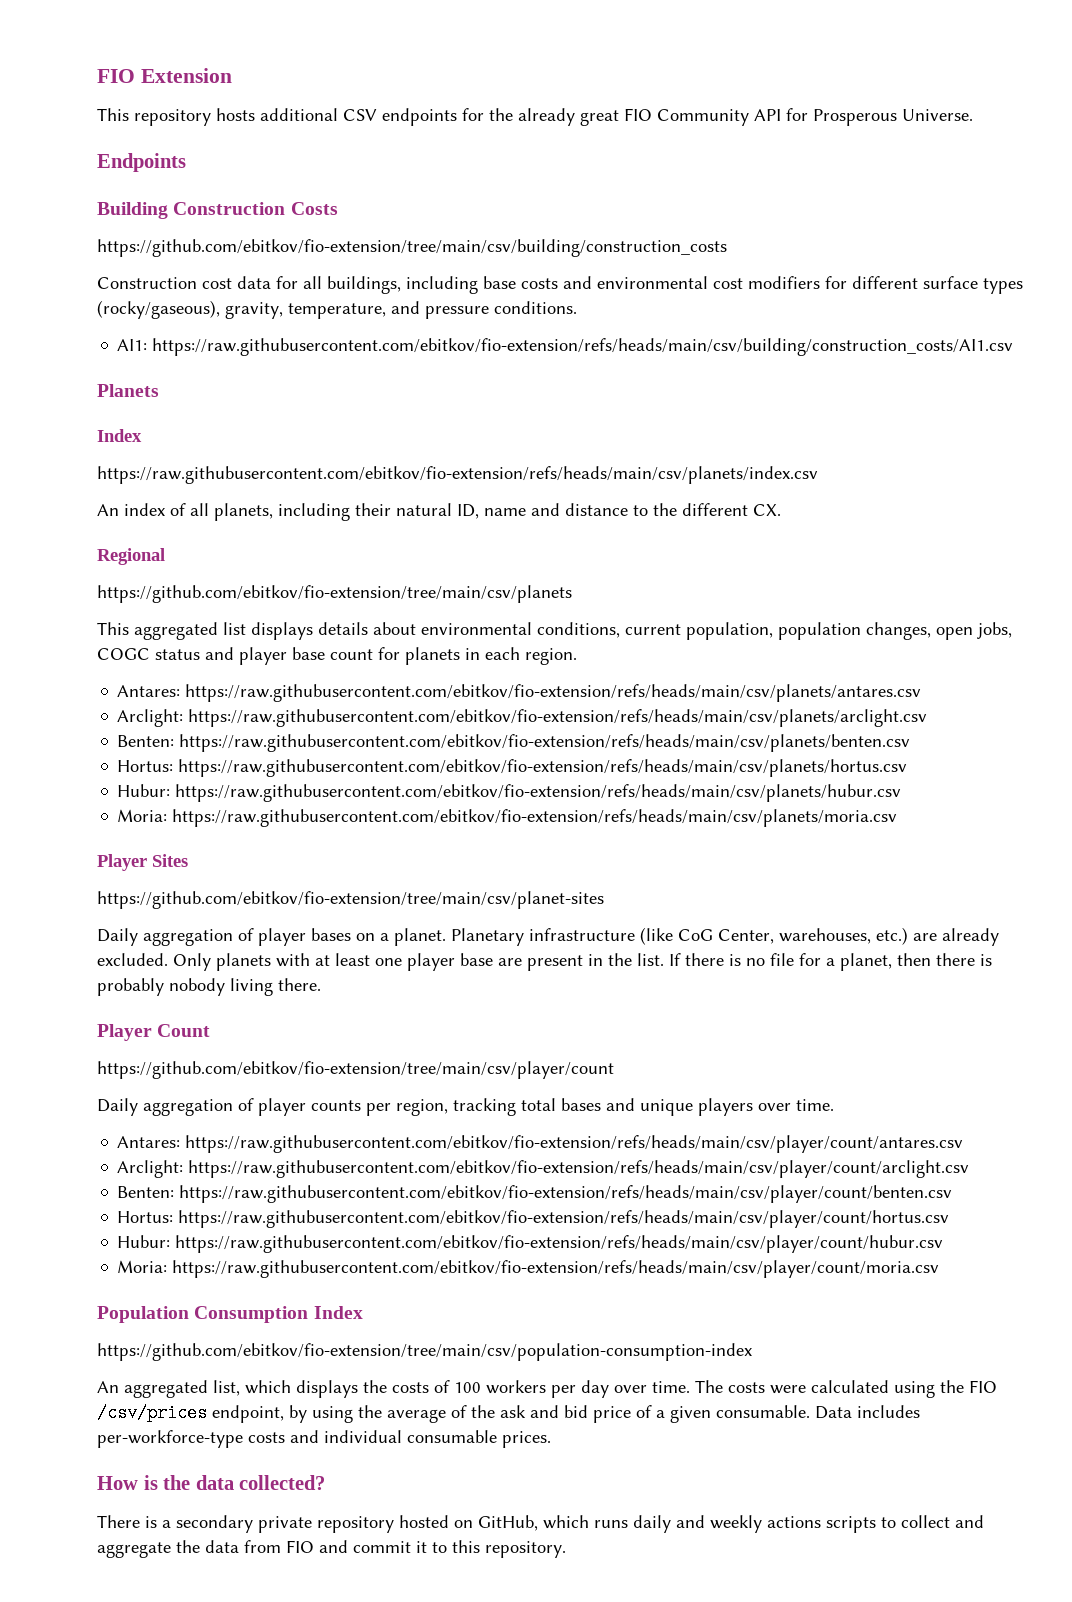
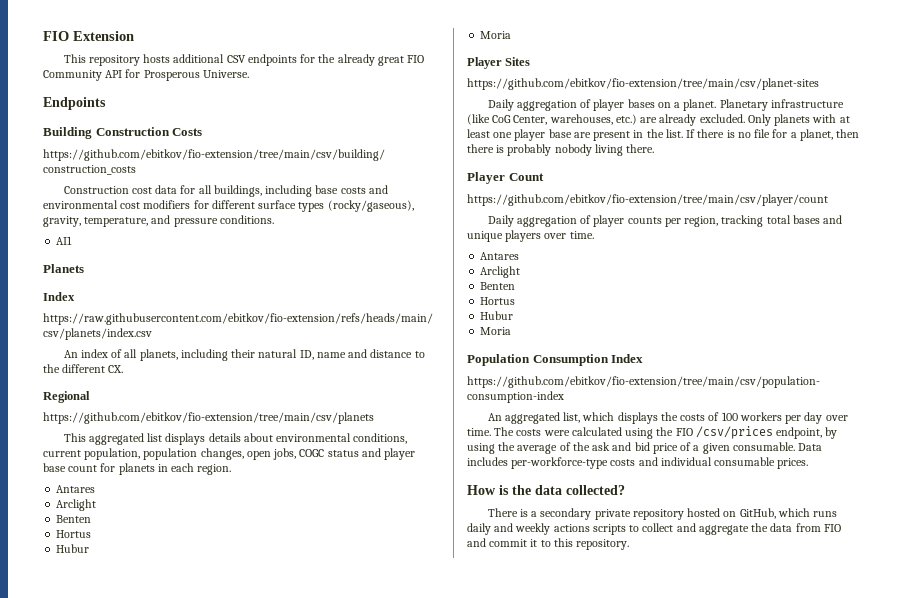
- AI1: https://raw.githubusercontent.com/ebitkov/fio-extension/refs/heads/main/csv/building/construction_costs/AI1.csv
+ AI1
  This aggregated list displays details about environmental conditions, current population, population changes, open jobs, COGC status and player base count for planets in each region.
- Antares: https://raw.githubusercontent.com/ebitkov/fio-extension/refs/heads/main/csv/planets/antares.csv
- Arclight: https://raw.githubusercontent.com/ebitkov/fio-extension/refs/heads/main/csv/planets/arclight.csv
- Benten: https://raw.githubusercontent.com/ebitkov/fio-extension/refs/heads/main/csv/planets/benten.csv
- Hortus: https://raw.githubusercontent.com/ebitkov/fio-extension/refs/heads/main/csv/planets/hortus.csv
- Hubur: https://raw.githubusercontent.com/ebitkov/fio-extension/refs/heads/main/csv/planets/hubur.csv
- Moria: https://raw.githubusercontent.com/ebitkov/fio-extension/refs/heads/main/csv/planets/moria.csv
+ Antares
+ Arclight
+ Benten
+ Hortus
+ Hubur
+ Moria
  Daily aggregation of player counts per region, tracking total bases and unique players over time.
- Antares: https://raw.githubusercontent.com/ebitkov/fio-extension/refs/heads/main/csv/player/count/antares.csv
- Arclight: https://raw.githubusercontent.com/ebitkov/fio-extension/refs/heads/main/csv/player/count/arclight.csv
- Benten: https://raw.githubusercontent.com/ebitkov/fio-extension/refs/heads/main/csv/player/count/benten.csv
- Hortus: https://raw.githubusercontent.com/ebitkov/fio-extension/refs/heads/main/csv/player/count/hortus.csv
- Hubur: https://raw.githubusercontent.com/ebitkov/fio-extension/refs/heads/main/csv/player/count/hubur.csv
- Moria: https://raw.githubusercontent.com/ebitkov/fio-extension/refs/heads/main/csv/player/count/moria.csv
+ Antares
+ Arclight
+ Benten
+ Hortus
+ Hubur
+ Moria

